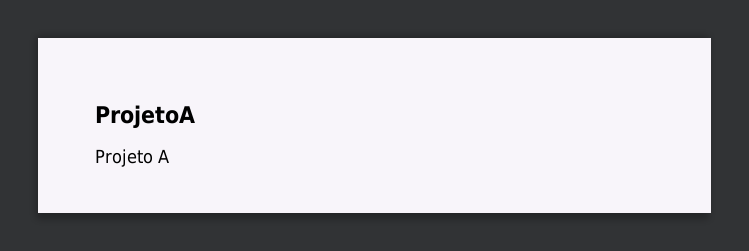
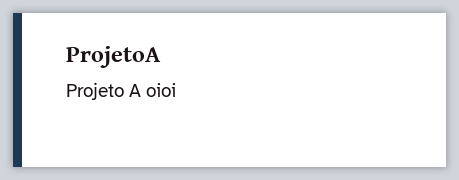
- Projeto A
+ Projeto A oioi

